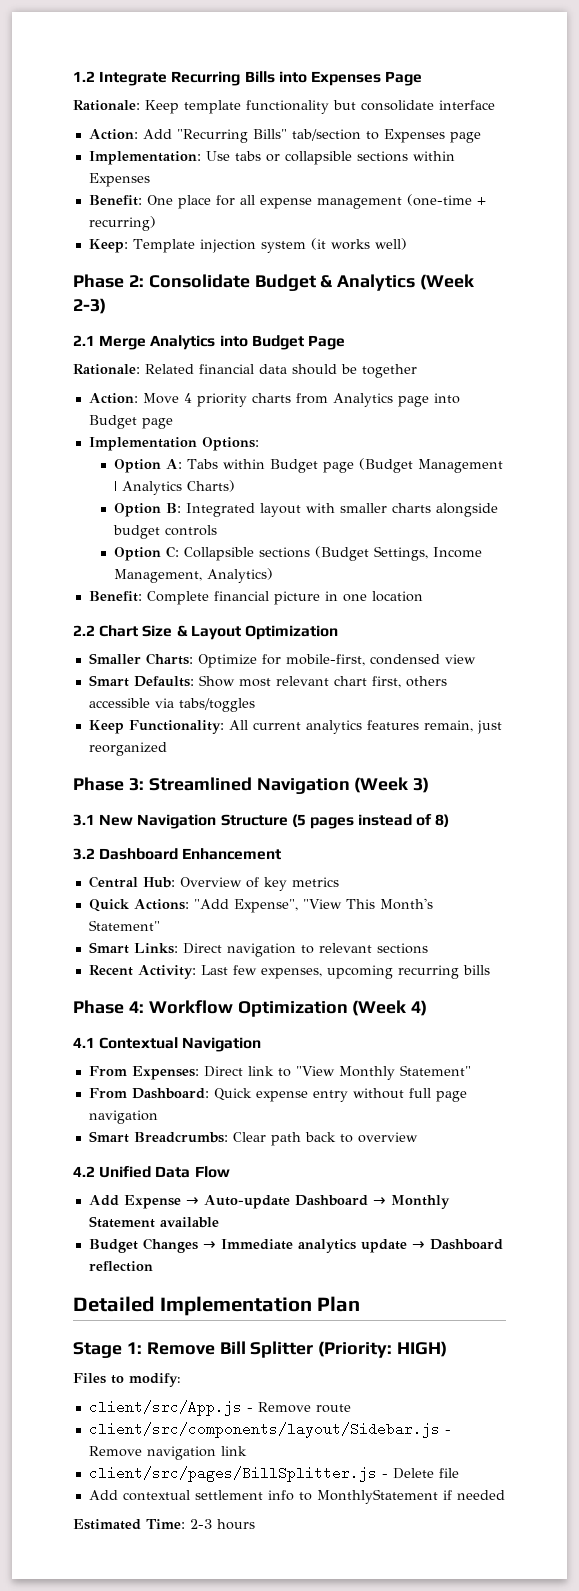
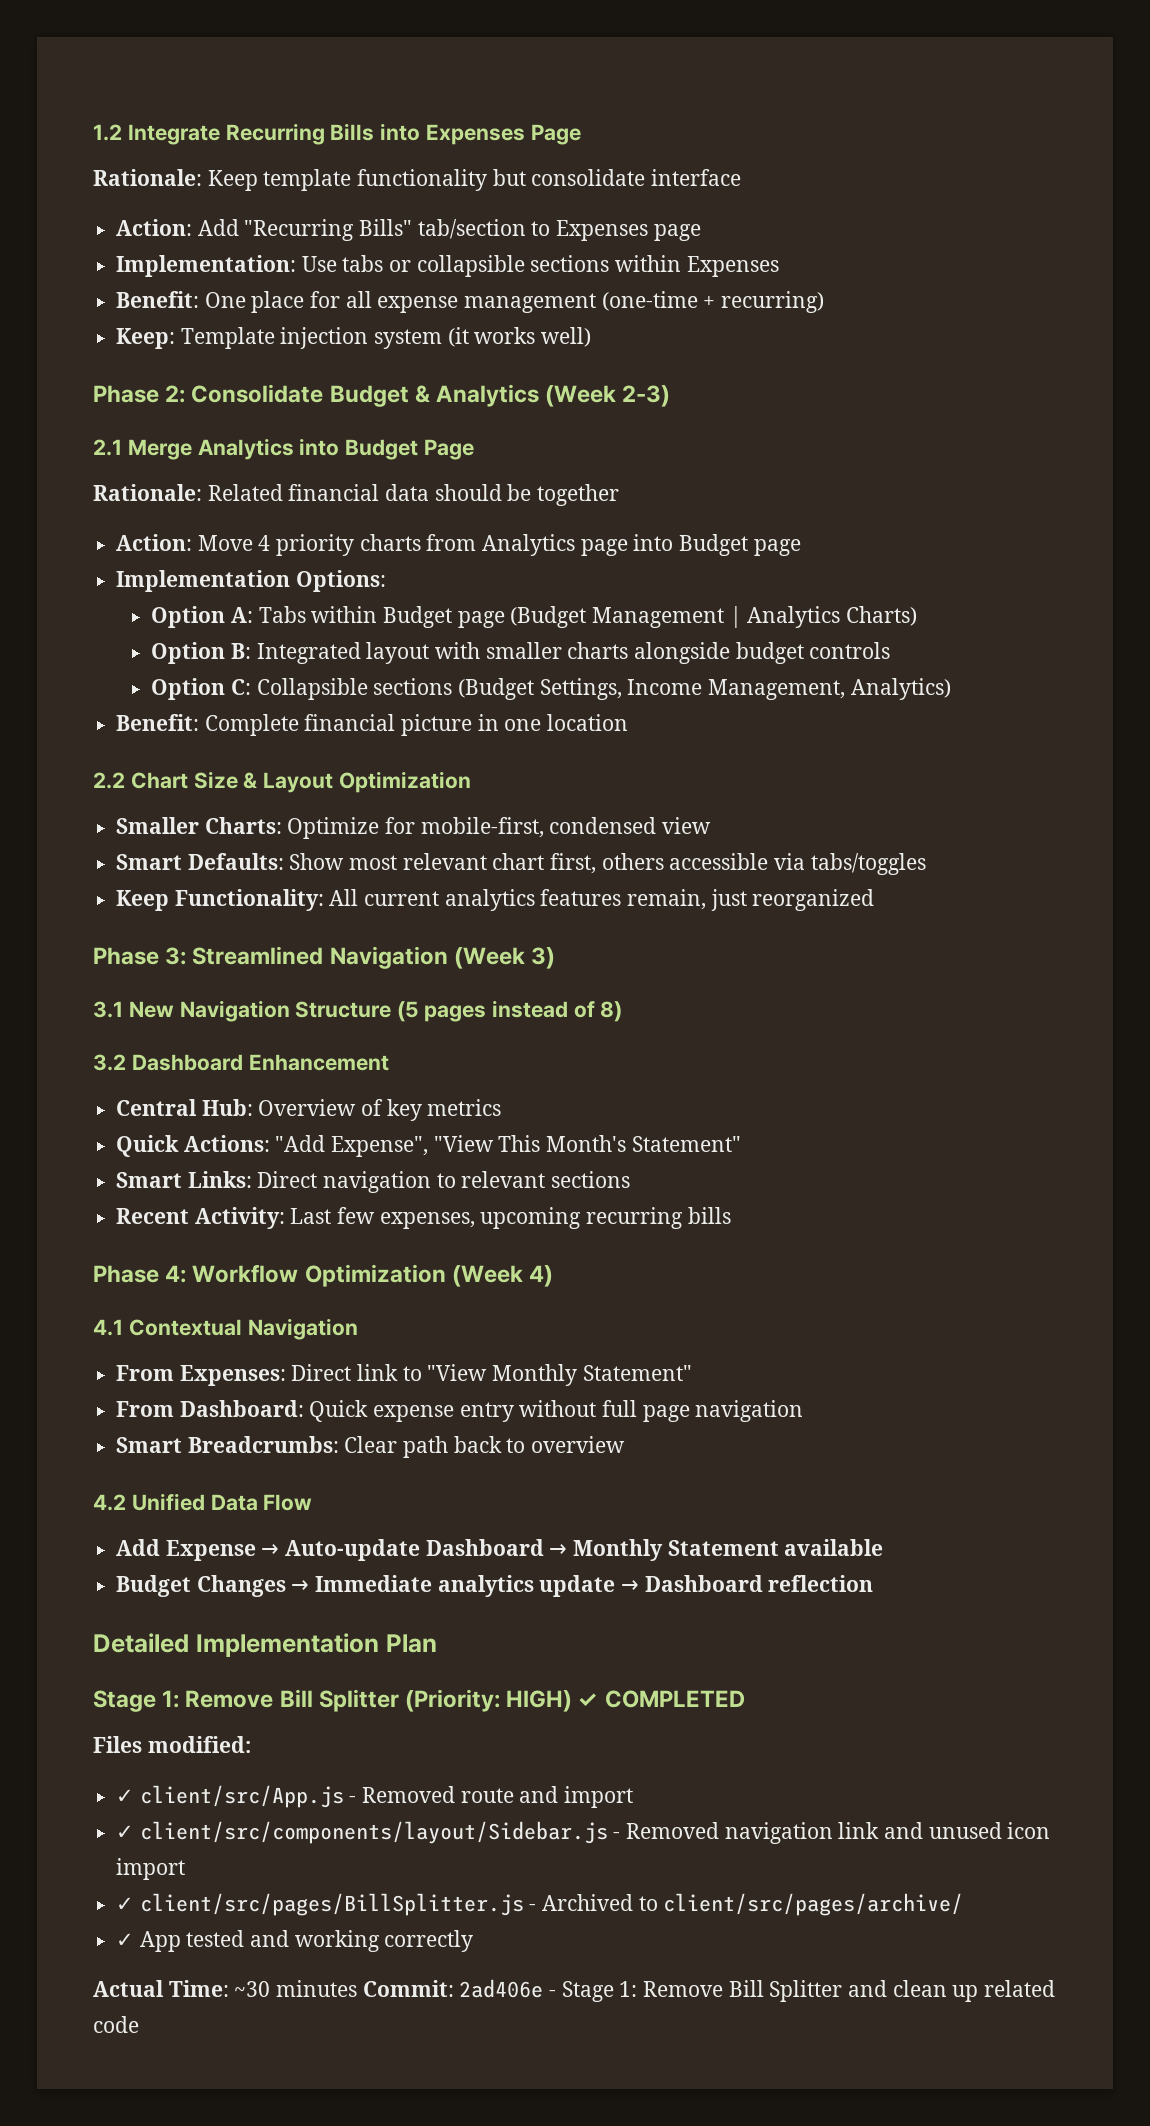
- Stage 1: Remove Bill Splitter (Priority: HIGH)
+ Stage 1: Remove Bill Splitter (Priority: HIGH) ✓ COMPLETED
- Files to modify:
- client/src/App.js - Remove route
- client/src/components/layout/Sidebar.js - Remove navigation link
- client/src/pages/BillSplitter.js - Delete file
- Add contextual settlement info to MonthlyStatement if needed
- Estimated Time: 2-3 hours
+ Files modified:
+ ✓ client/src/App.js - Removed route and import
+ ✓ client/src/components/layout/Sidebar.js - Removed navigation link and unused icon import
+ ✓ client/src/pages/BillSplitter.js - Archived to client/src/pages/archive/
+ ✓ App tested and working correctly
+ Actual Time: ~30 minutes Commit: 2ad406e - Stage 1: Remove Bill Splitter and clean up related code

